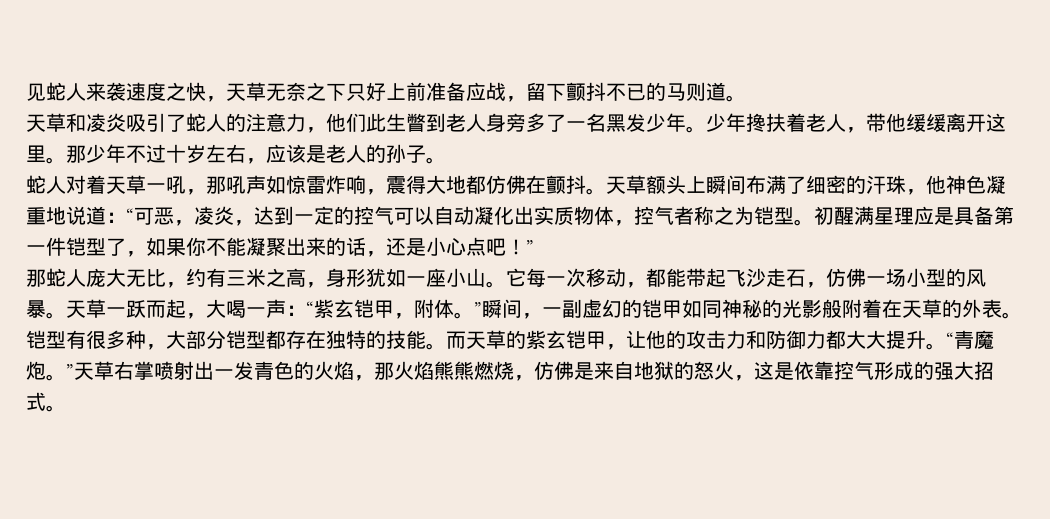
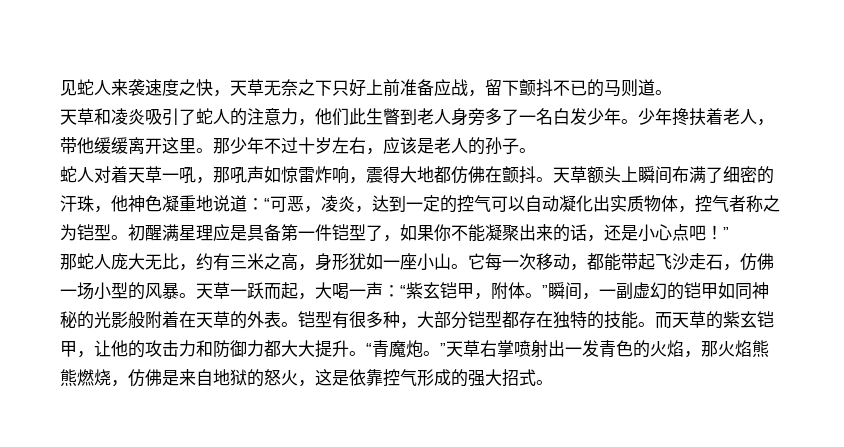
- 天草和凌炎吸引了蛇人的注意力，他们此生瞥到老人身旁多了一名黑发少年。
+ 天草和凌炎吸引了蛇人的注意力，他们此生瞥到老人身旁多了一名白发少年。

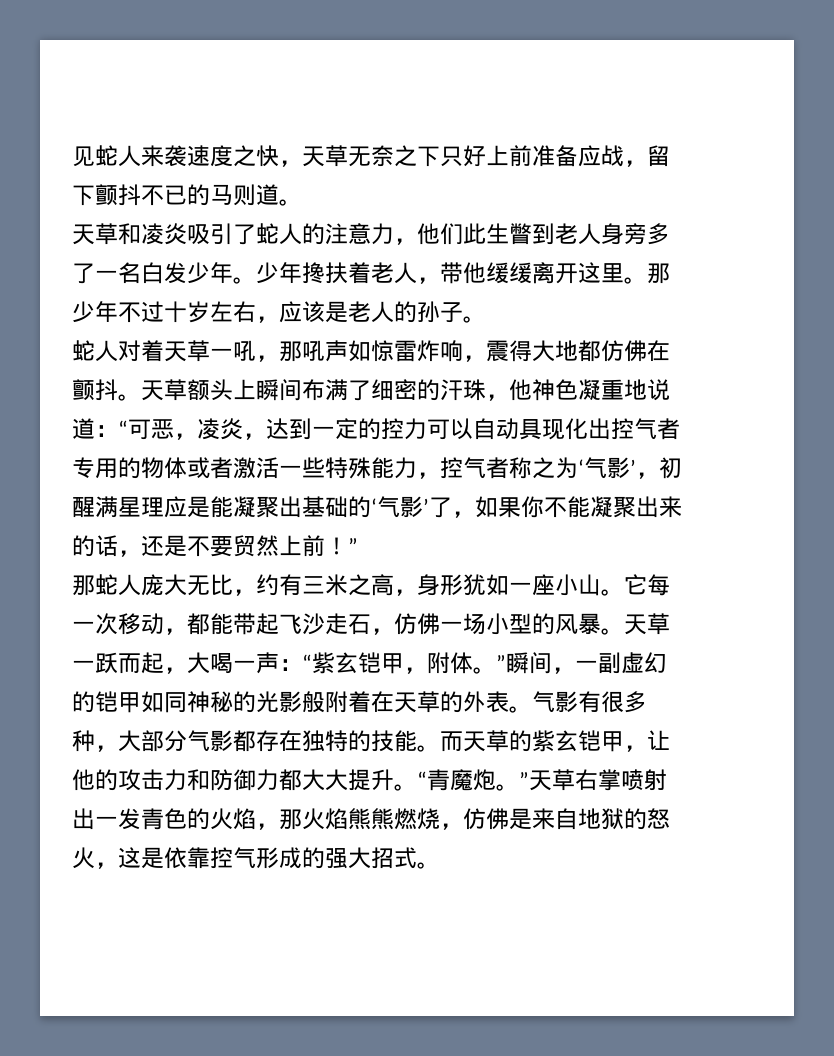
- 天草额头上瞬间布满了细密的汗珠，他神色凝重地说道：“可恶，凌炎，达到一定的控气可以自动凝化出实质物体，控气者称之为铠型。初醒满星理应是具备第一件铠型了，如果你不能凝聚出来的话，还是小心点吧！”
+ 天草额头上瞬间布满了细密的汗珠，他神色凝重地说道：“可恶，凌炎，达到一定的控力可以自动具现化出控气者专用的物体或者激活一些特殊能力，控气者称之为‘气影’，初醒满星理应是能凝聚出基础的‘气影’了，如果你不能凝聚出来的话，还是不要贸然上前！”
- 铠型有很多种，大部分铠型都存在独特的技能。
+ 气影有很多种，大部分气影都存在独特的技能。

